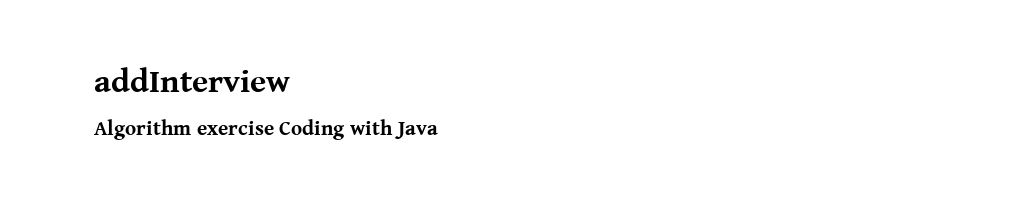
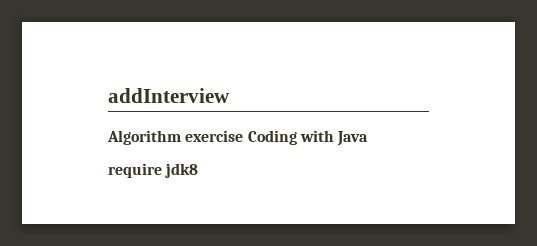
+ require jdk8

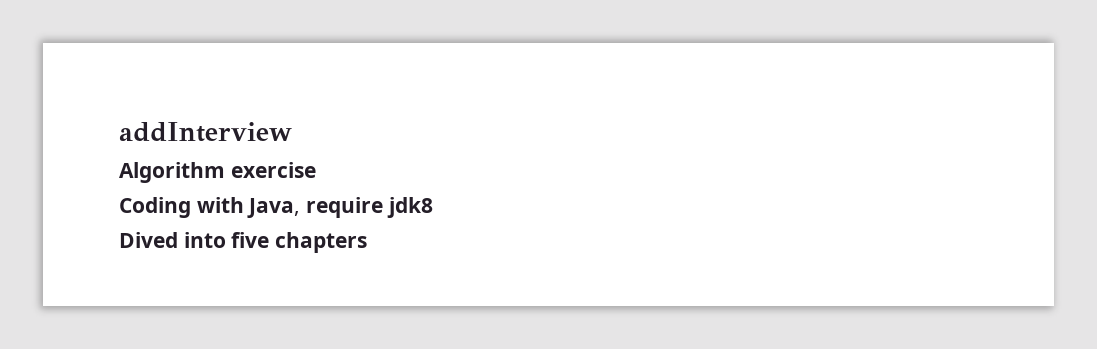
- Algorithm exercise Coding with Java
- require jdk8
+ Algorithm exercise
+ Coding with Java, require jdk8
+ Dived into five chapters

